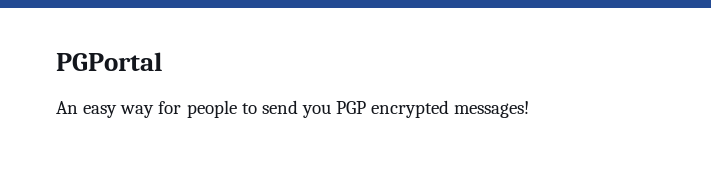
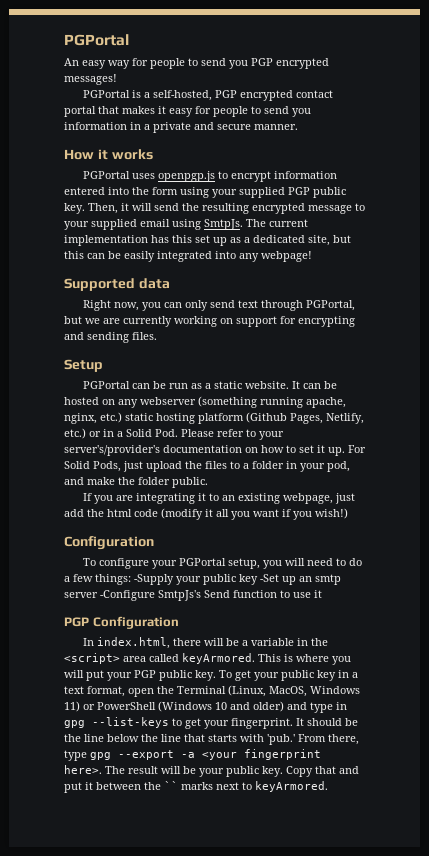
+ PGPortal is a self-hosted, PGP encrypted contact portal that makes it easy for people to send you information in a private and secure manner.
+ How it works
+ PGPortal uses openpgp.js to encrypt information entered into the form using your supplied PGP public key. Then, it will send the resulting encrypted message to your supplied email using SmtpJs. The current implementation has this set up as a dedicated site, but this can be easily integrated into any webpage!
+ Supported data
+ Right now, you can only send text through PGPortal, but we are currently working on support for encrypting and sending files.
+ Setup
+ PGPortal can be run as a static website. It can be hosted on any webserver (something running apache, nginx, etc.) static hosting platform (Github Pages, Netlify, etc.) or in a Solid Pod. Please refer to your server's/provider's documentation on how to set it up. For Solid Pods, just upload the files to a folder in your pod, and make the folder public.
+ If you are integrating it to an existing webpage, just add the html code (modify it all you want if you wish!)
+ Configuration
+ To configure your PGPortal setup, you will need to do a few things: -Supply your public key -Set up an smtp server -Configure SmtpJs's Send function to use it
+ PGP Configuration
+ In index.html, there will be a variable in the <script> area called keyArmored. This is where you will put your PGP public key. To get your public key in a text format, open the Terminal (Linux, MacOS, Windows 11) or PowerShell (Windows 10 and older) and type in gpg --list-keys to get your fingerprint. It should be the line below the line that starts with 'pub.' From there, type gpg --export -a <your fingerprint here>. The result will be your public key. Copy that and put it between the `` marks next to keyArmored.

